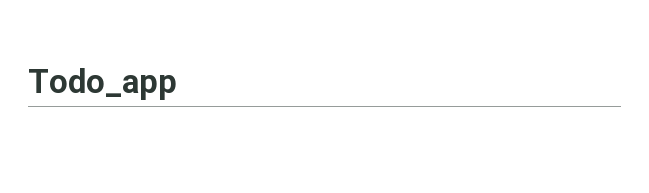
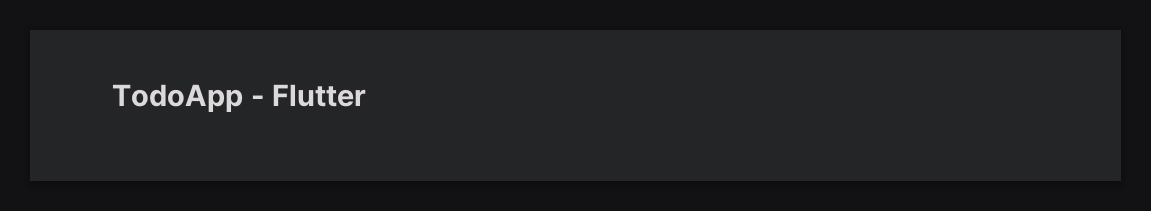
- Todo_app
+ TodoApp - Flutter

